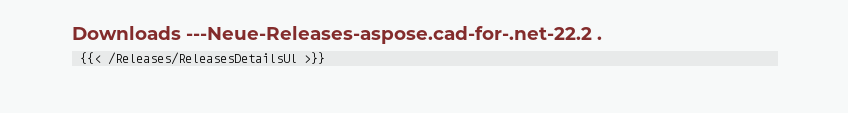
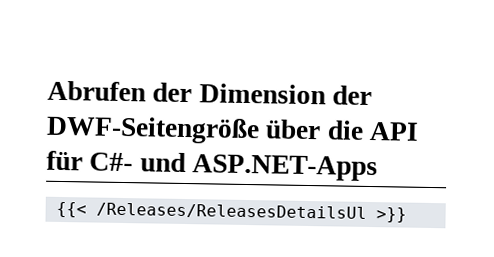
- Downloads ---Neue-Releases-aspose.cad-for-.net-22.2 .
+ Abrufen der Dimension der DWF-Seitengröße über die API für C#- und ASP.NET-Apps

